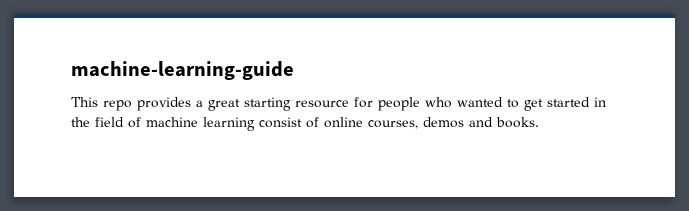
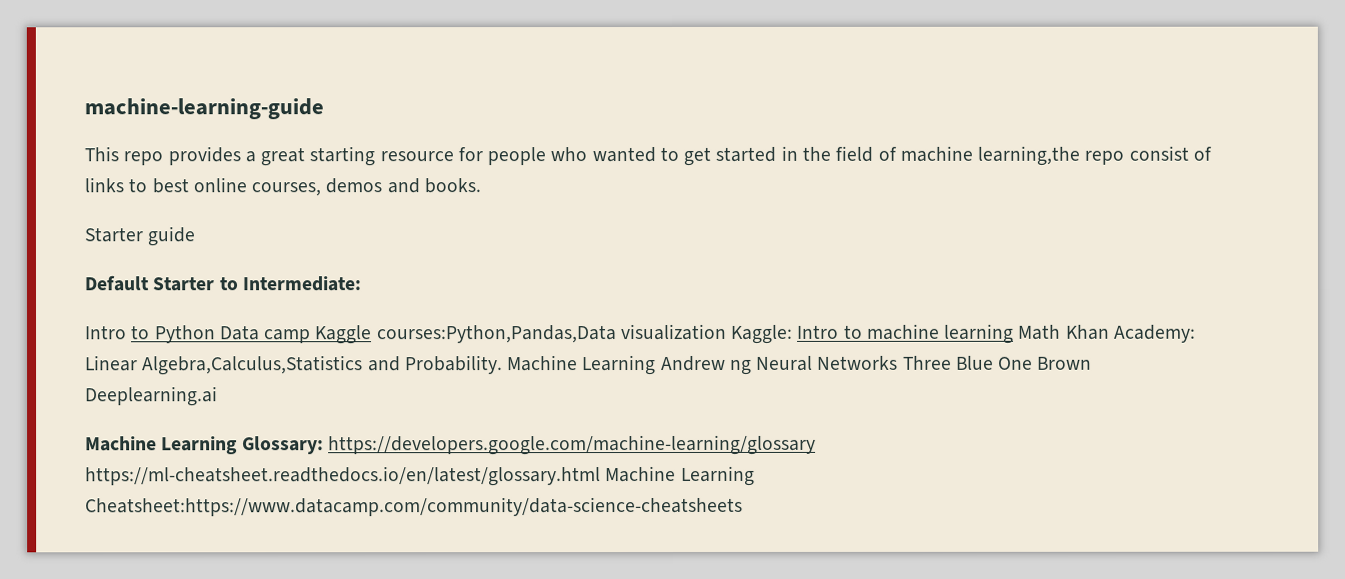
- This repo provides a great starting resource for people who wanted to get started in the field of machine learning consist of online courses, demos and books.
+ This repo provides a great starting resource for people who wanted to get started in the field of machine learning,the repo consist of links to best online courses, demos and books.
+ Starter guide
+ Default Starter to Intermediate:
+ Intro to Python Data camp Kaggle courses:Python,Pandas,Data visualization Kaggle: Intro to machine learning Math Khan Academy: Linear Algebra,Calculus,Statistics and Probability. Machine Learning Andrew ng Neural Networks Three Blue One Brown Deeplearning.ai
+ Machine Learning Glossary: https://developers.google.com/machine-learning/glossary https://ml-cheatsheet.readthedocs.io/en/latest/glossary.html Machine Learning Cheatsheet:https://www.datacamp.com/community/data-science-cheatsheets

